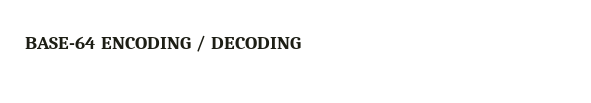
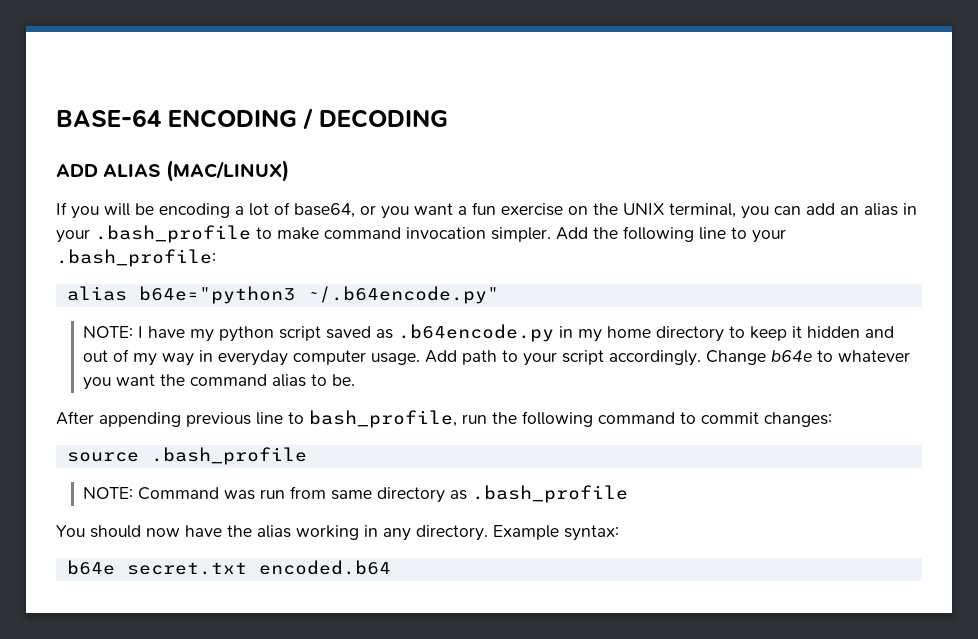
+ ADD ALIAS (MAC/LINUX)
+ If you will be encoding a lot of base64, or you want a fun exercise on the UNIX terminal, you can add an alias in your .bash_profile to make command invocation simpler. Add the following line to your .bash_profile:
+ alias b64e="python3 ~/.b64encode.py"
+ NOTE: I have my python script saved as .b64encode.py in my home directory to keep it hidden and out of my way in everyday computer usage. Add path to your script accordingly. Change b64e to whatever you want the command alias to be.
+ After appending previous line to bash_profile, run the following command to commit changes:
+ source .bash_profile
+ NOTE: Command was run from same directory as .bash_profile
+ You should now have the alias working in any directory. Example syntax:
+ b64e secret.txt encoded.b64

